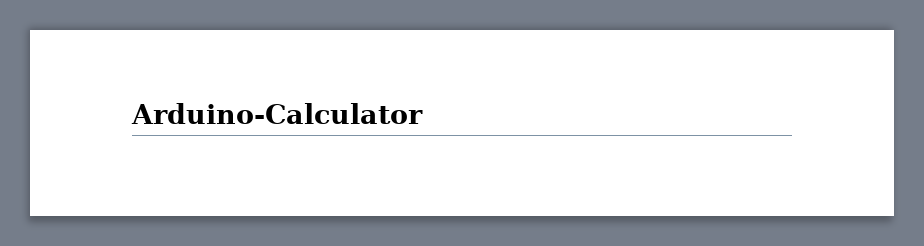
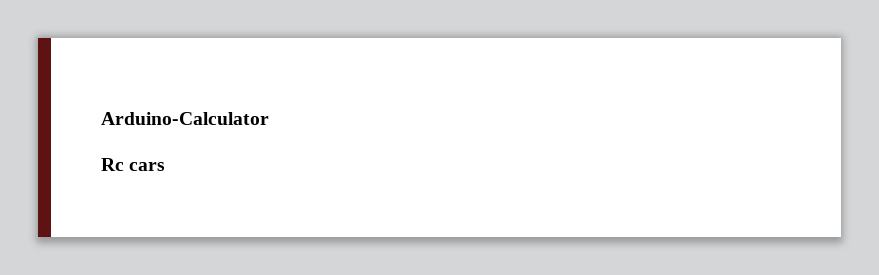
+ Rc cars

